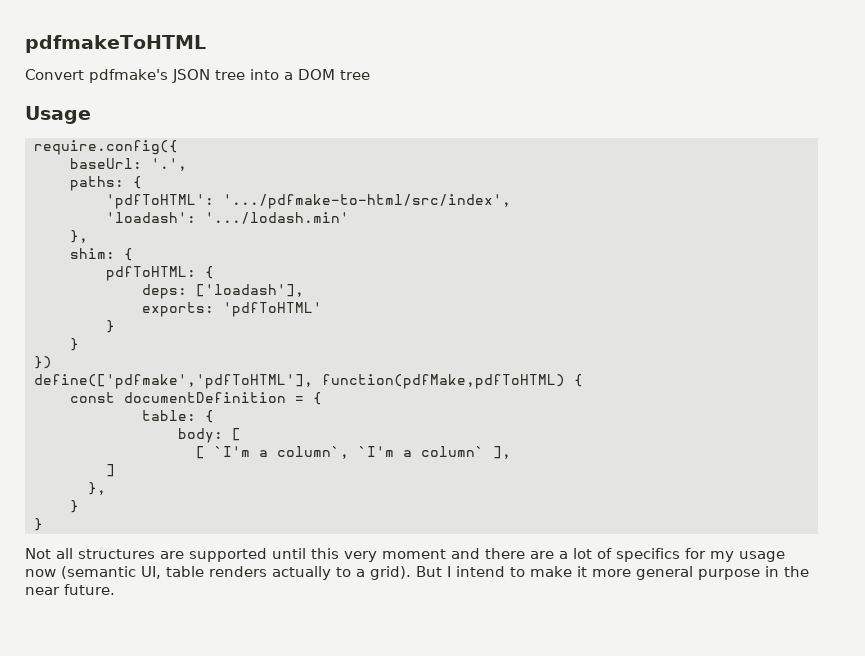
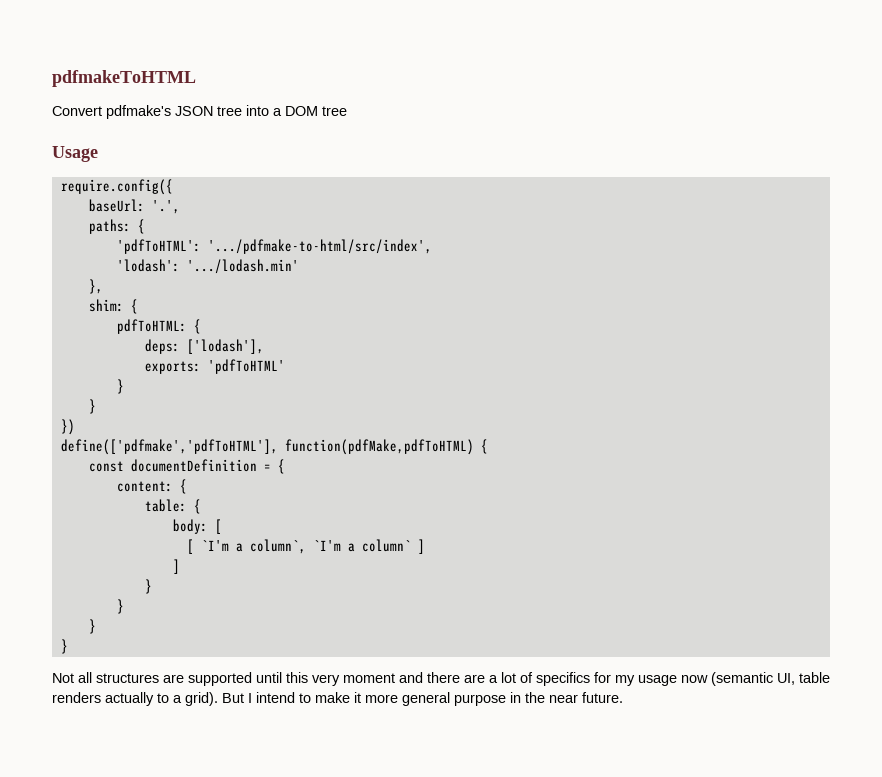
- 'loadash': '.../lodash.min'
+ 'lodash': '.../lodash.min'
- deps: ['loadash'],
+ deps: ['lodash'],
+ content: {
- [ `I'm a column`, `I'm a column` ],
+ [ `I'm a column`, `I'm a column` ]
  ]
- },
+ }
+ }

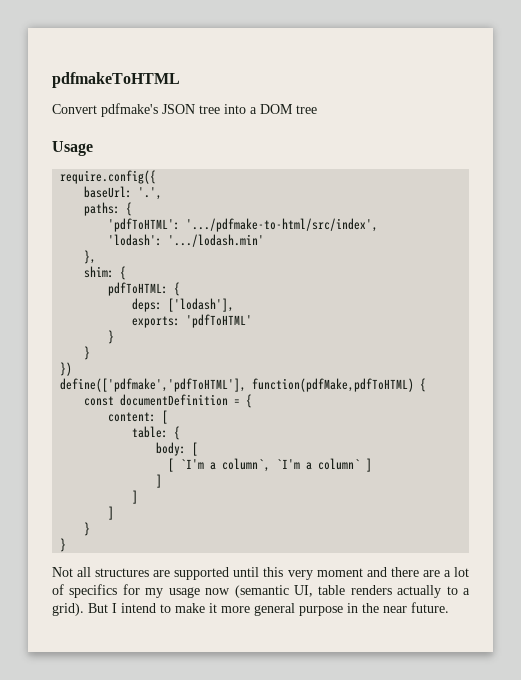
- content: {
+ content: [
  [ `I'm a column`, `I'm a column` ]
  ]
- }
- }
+ ]
+ ]

